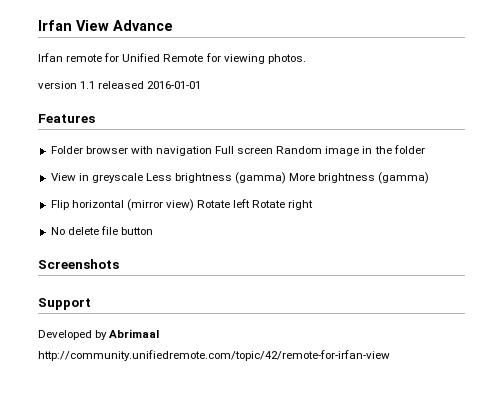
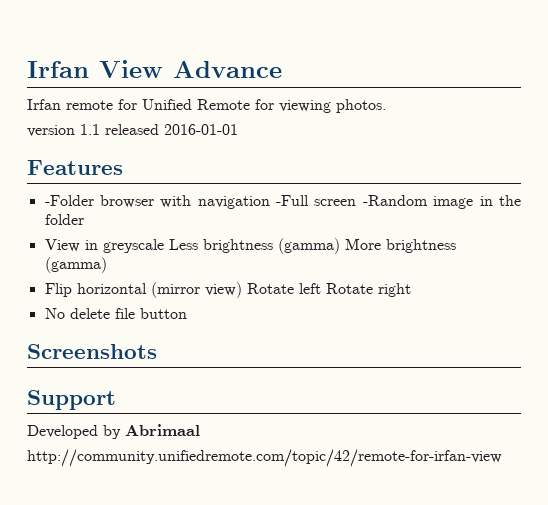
- Folder browser with navigation Full screen Random image in the folder
+ -Folder browser with navigation -Full screen -Random image in the folder

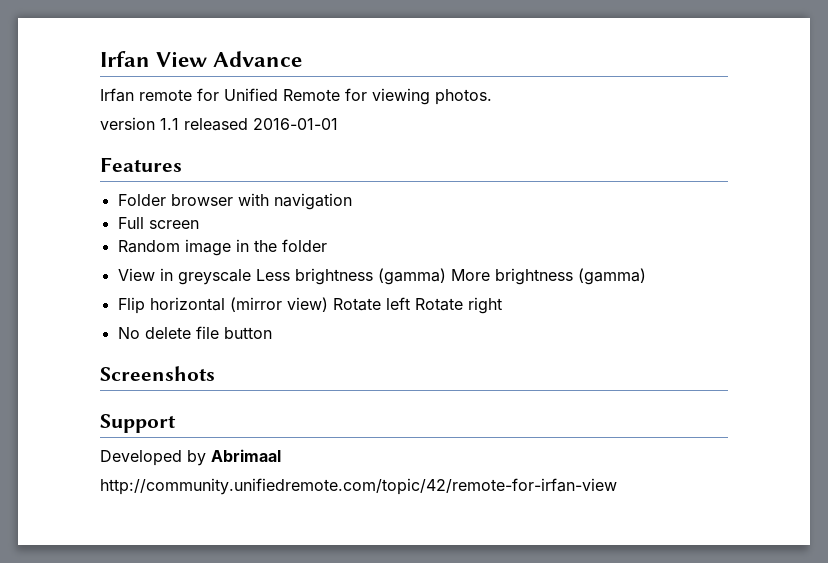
- -Folder browser with navigation -Full screen -Random image in the folder
+ Folder browser with navigation
+ Full screen
+ Random image in the folder

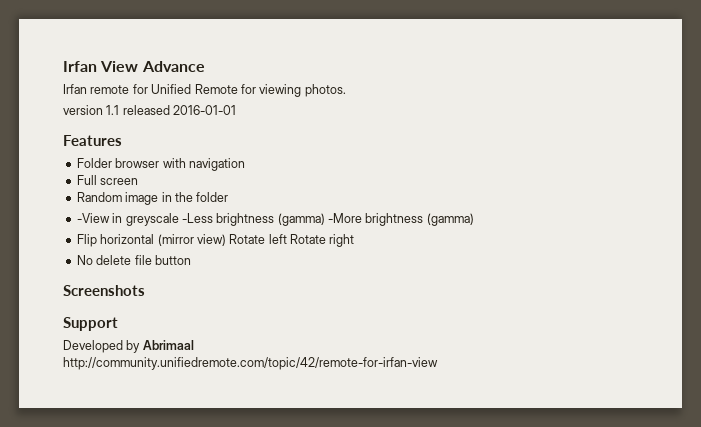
- View in greyscale Less brightness (gamma) More brightness (gamma)
+ -View in greyscale -Less brightness (gamma) -More brightness (gamma)

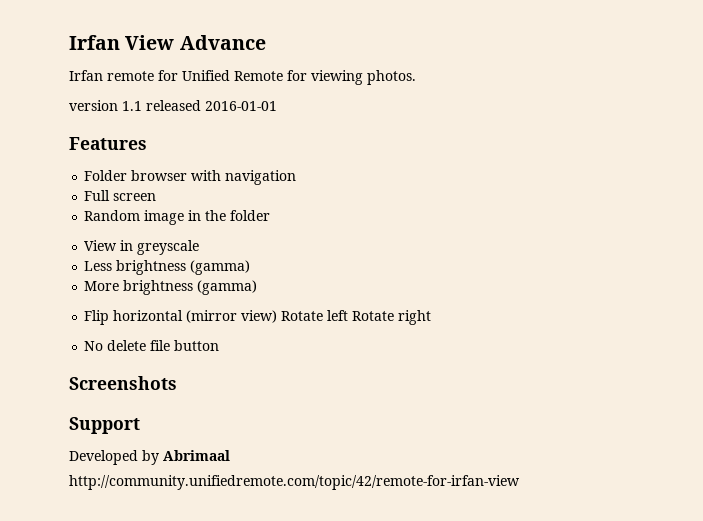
- -View in greyscale -Less brightness (gamma) -More brightness (gamma)
+ View in greyscale
+ Less brightness (gamma)
+ More brightness (gamma)

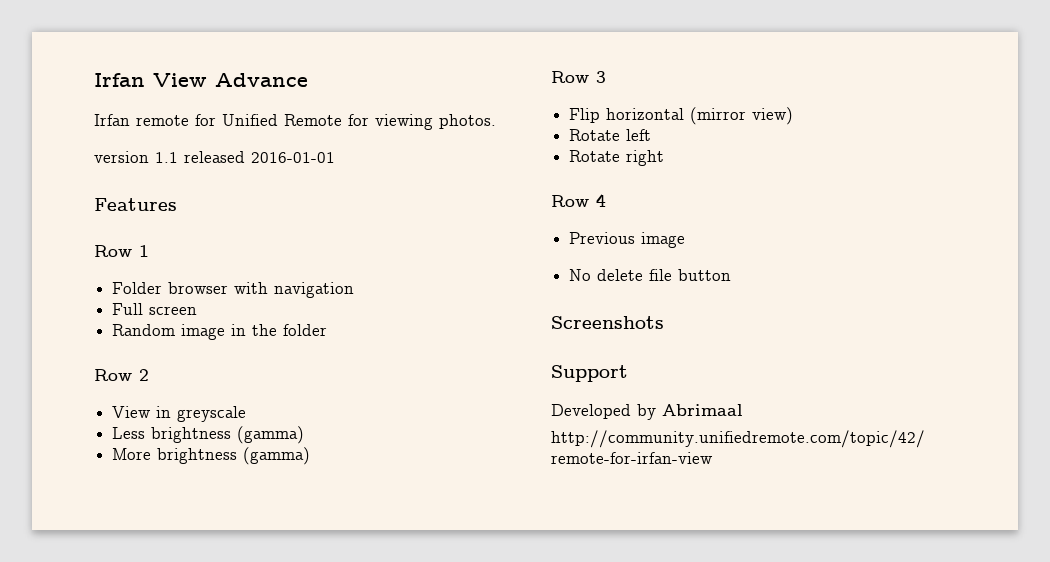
+ Row 1
+ Row 2
+ Row 3
- Flip horizontal (mirror view) Rotate left Rotate right
+ Flip horizontal (mirror view)
+ Rotate left
+ Rotate right
+ Row 4
+ Previous image

